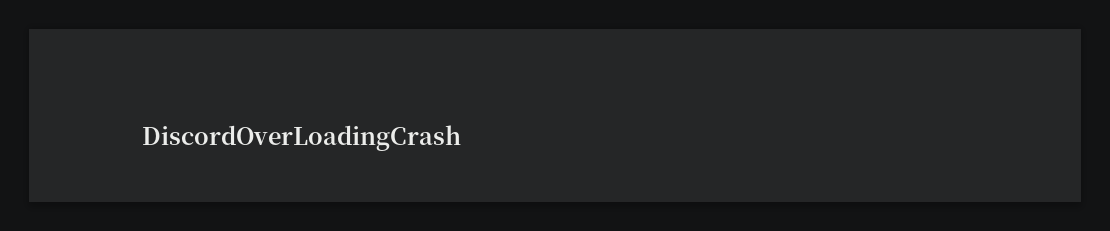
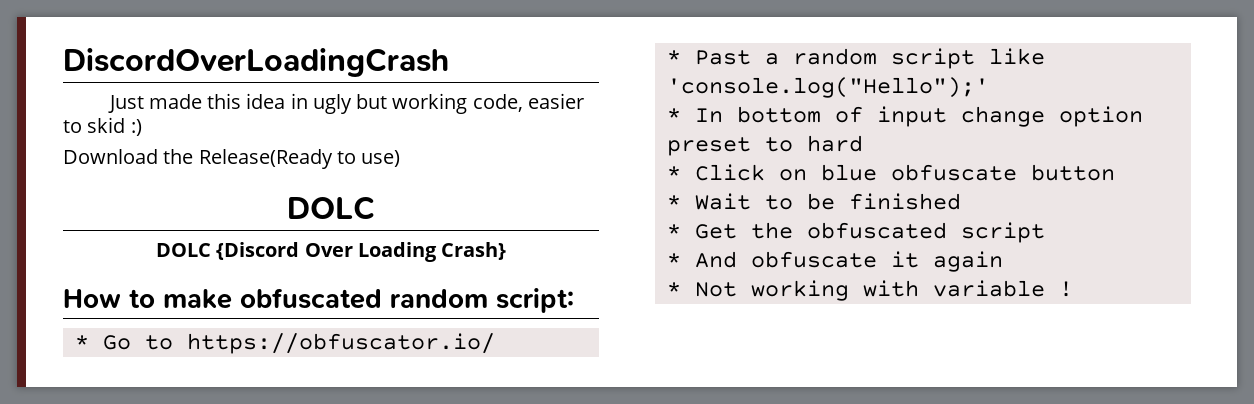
+ Just made this idea in ugly but working code, easier to skid :)
+ Download the Release(Ready to use)
+ DOLC
+ DOLC {Discord Over Loading Crash}
+ How to make obfuscated random script:
+ * Go to https://obfuscator.io/
+ * Past a random script like 'console.log("Hello");'
+ * In bottom of input change option preset to hard
+ * Click on blue obfuscate button
+ * Wait to be finished
+ * Get the obfuscated script
+ * And obfuscate it again
+ * Not working with variable !

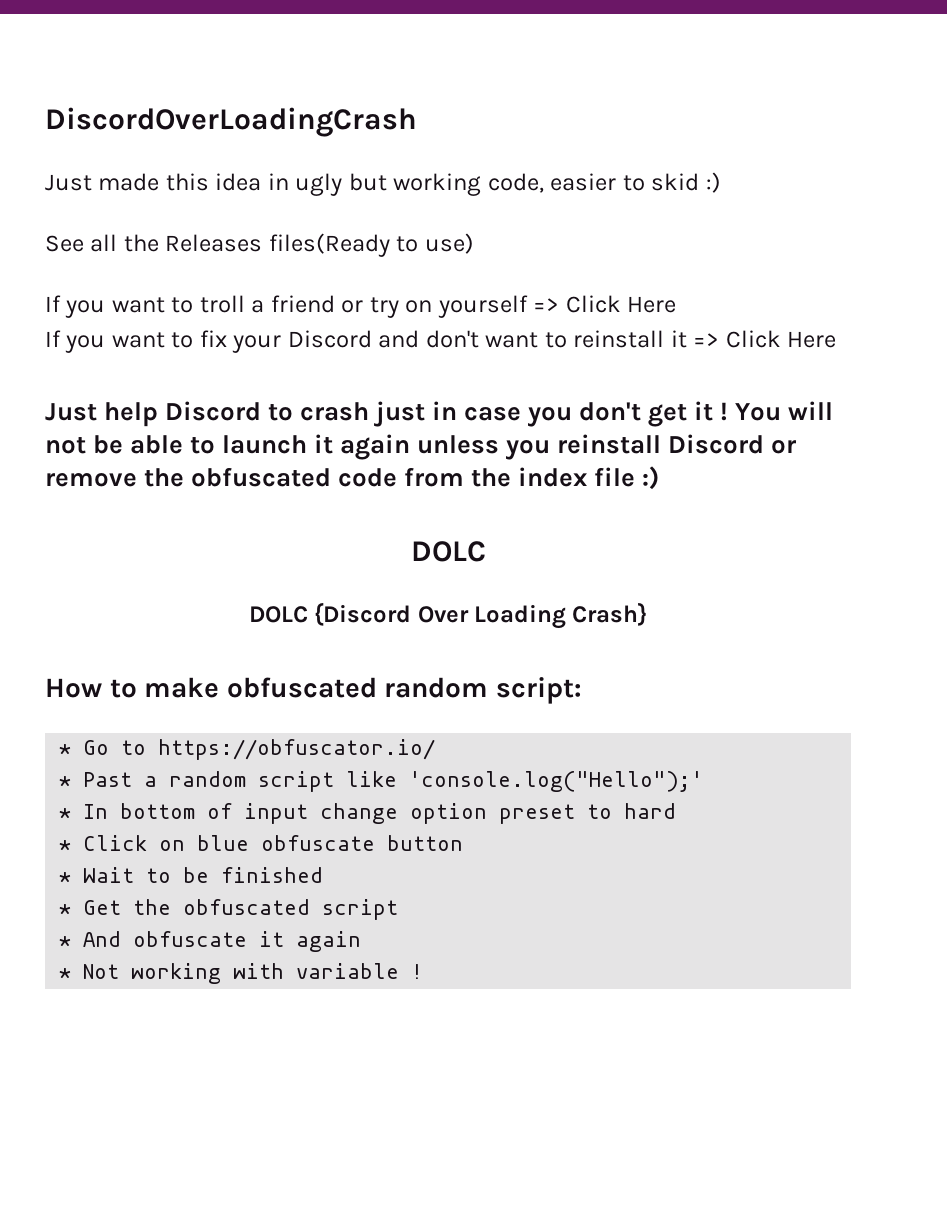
- Download the Release(Ready to use)
+ See all the Releases files(Ready to use)
+ If you want to troll a friend or try on yourself => Click Here
+ If you want to fix your Discord and don't want to reinstall it => Click Here
+ Just help Discord to crash just in case you don't get it ! You will not be able to launch it again unless you reinstall Discord or remove the obfuscated code from the index file :)

